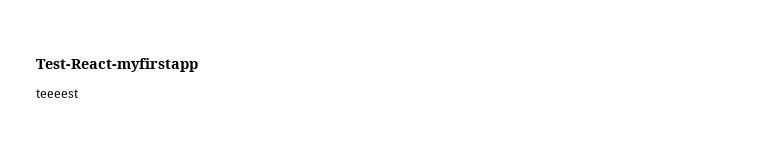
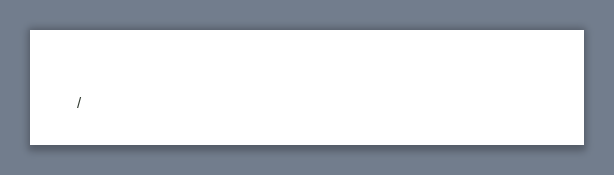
- Test-React-myfirstapp
- teeeest
+ /

